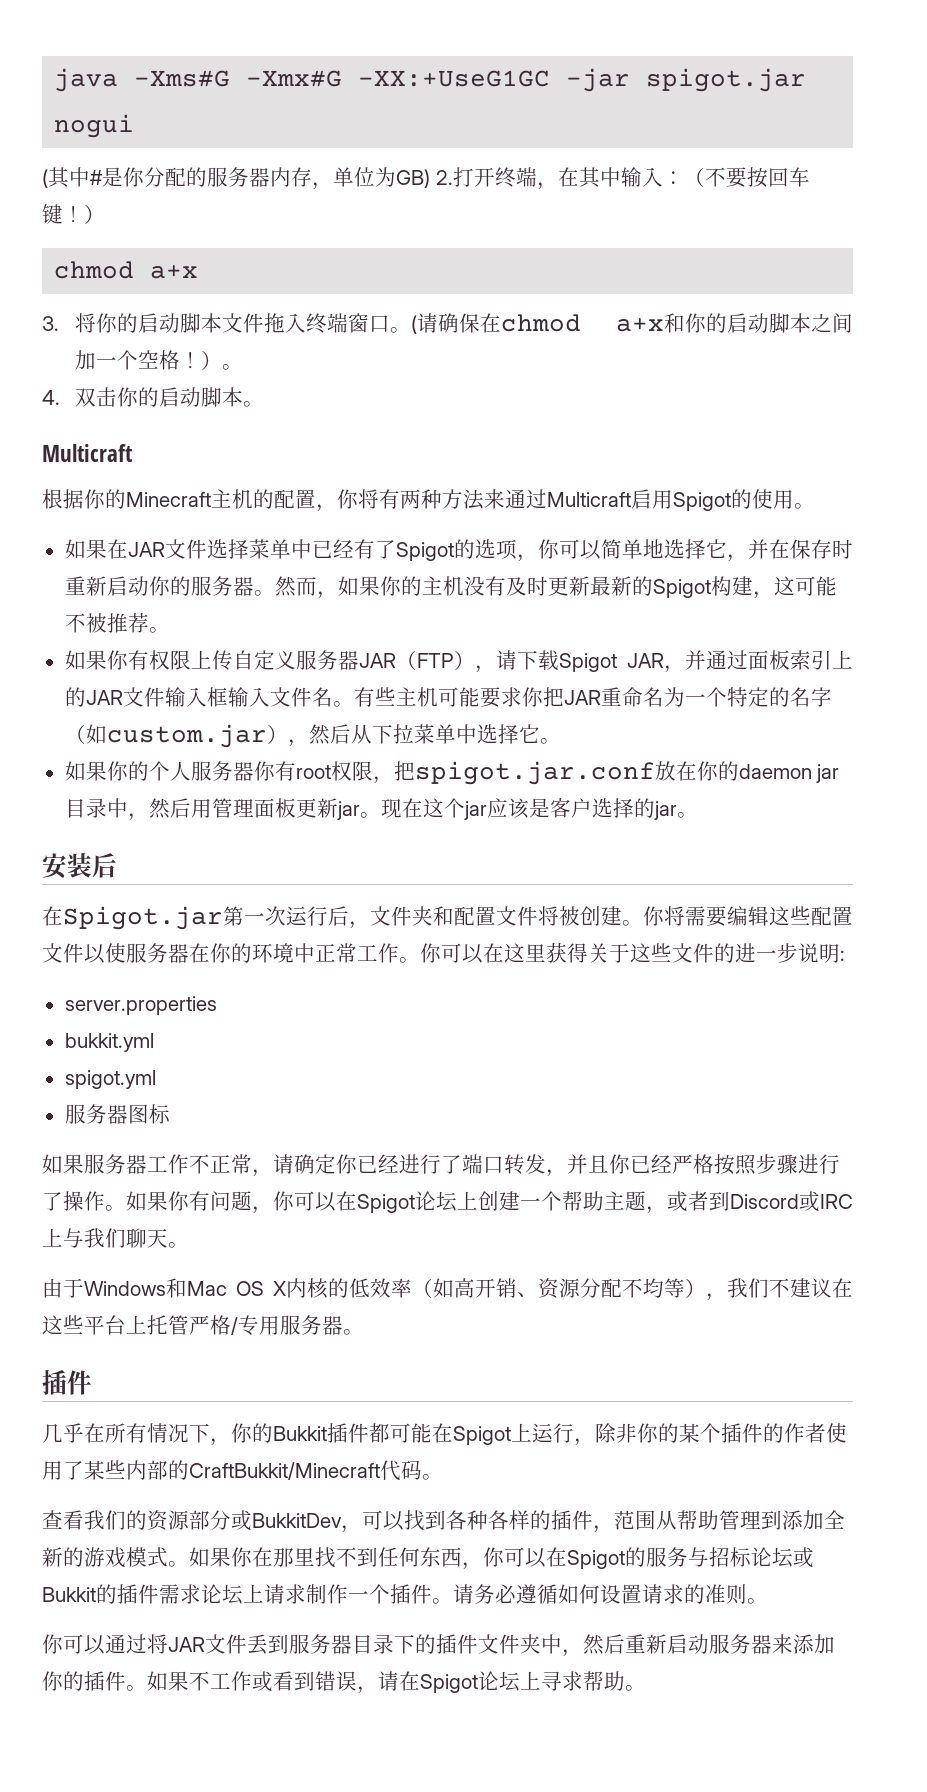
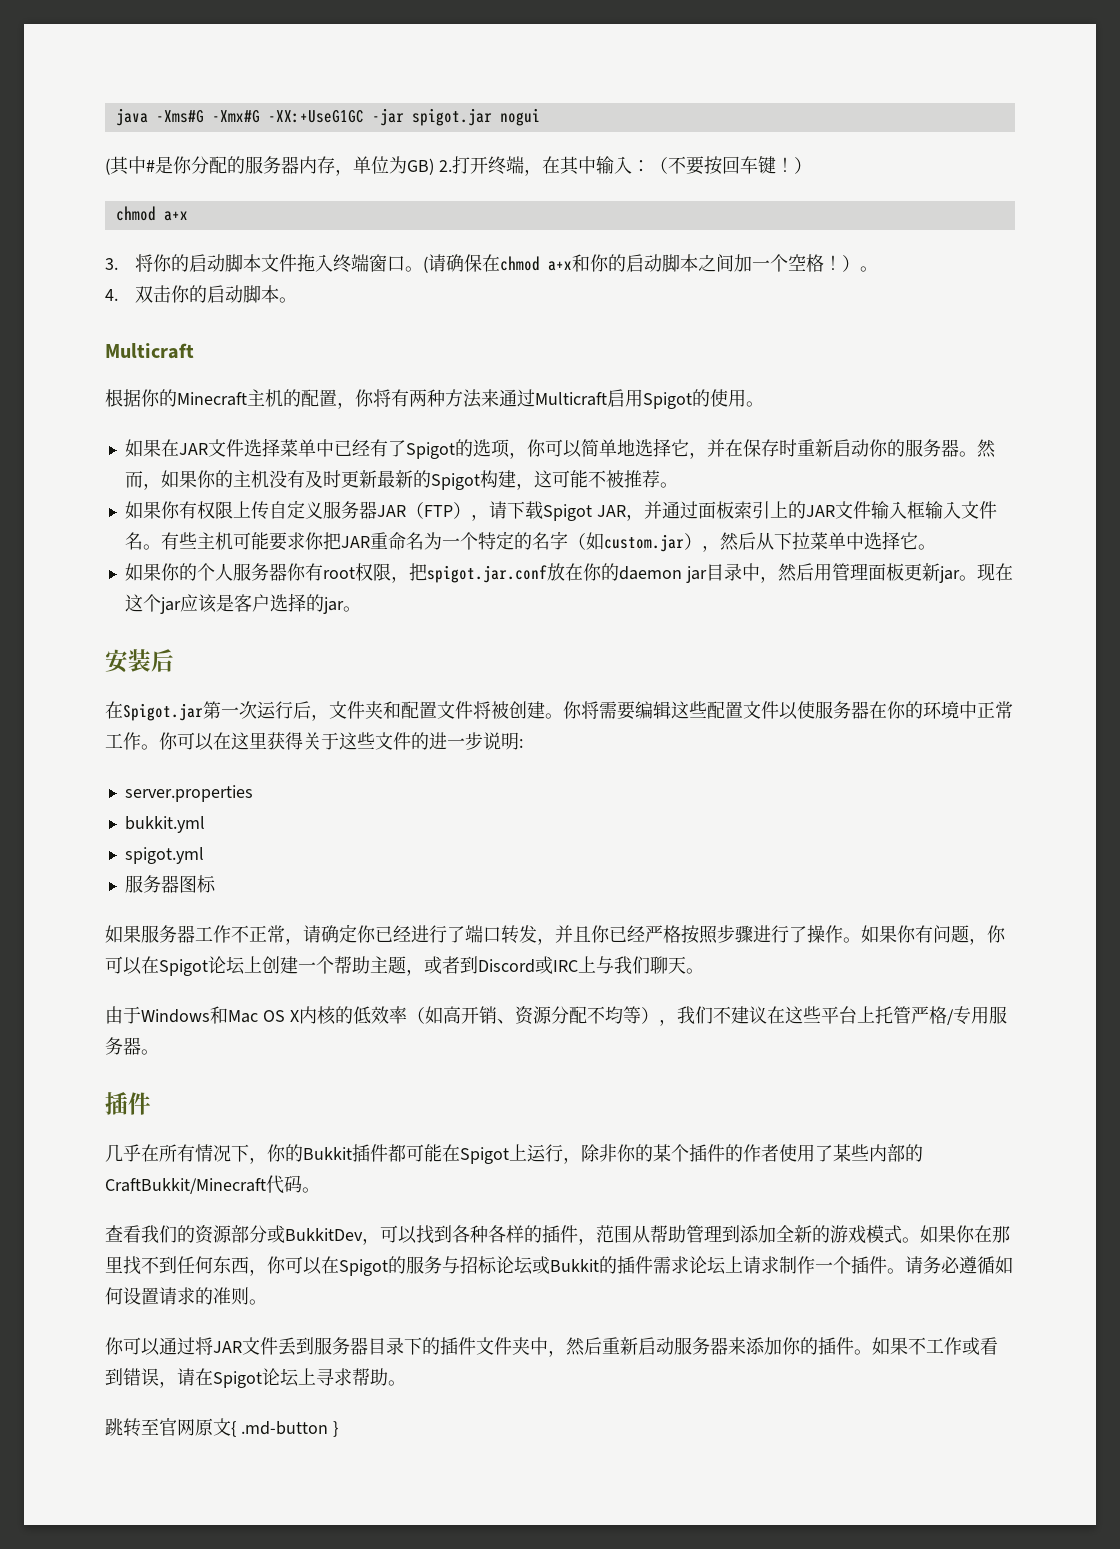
+ 跳转至官网原文{ .md-button }

